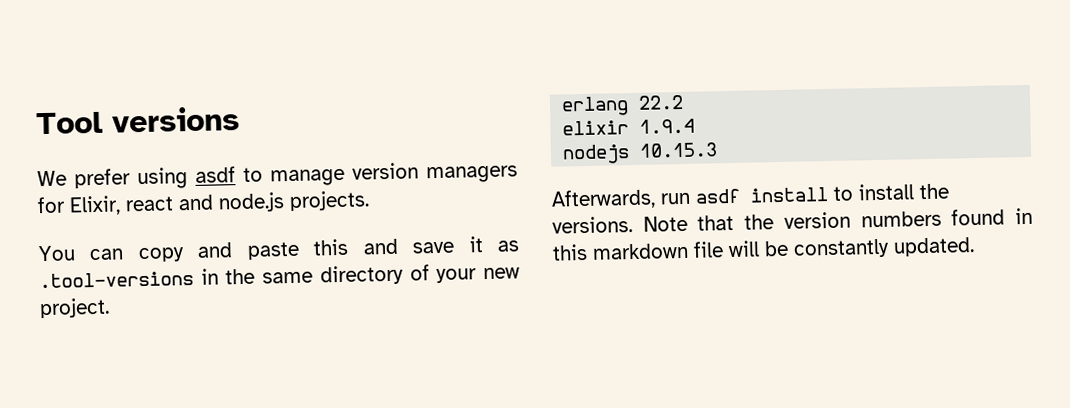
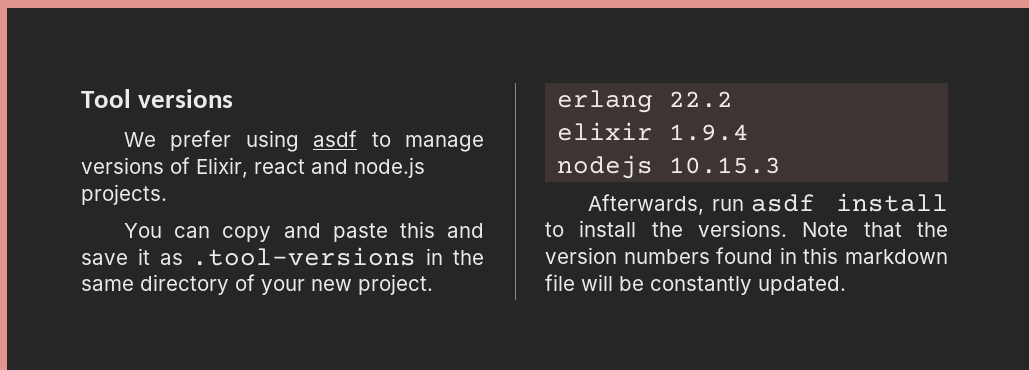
- We prefer using asdf to manage version managers for Elixir, react and node.js projects.
+ We prefer using asdf to manage versions of Elixir, react and node.js projects.

